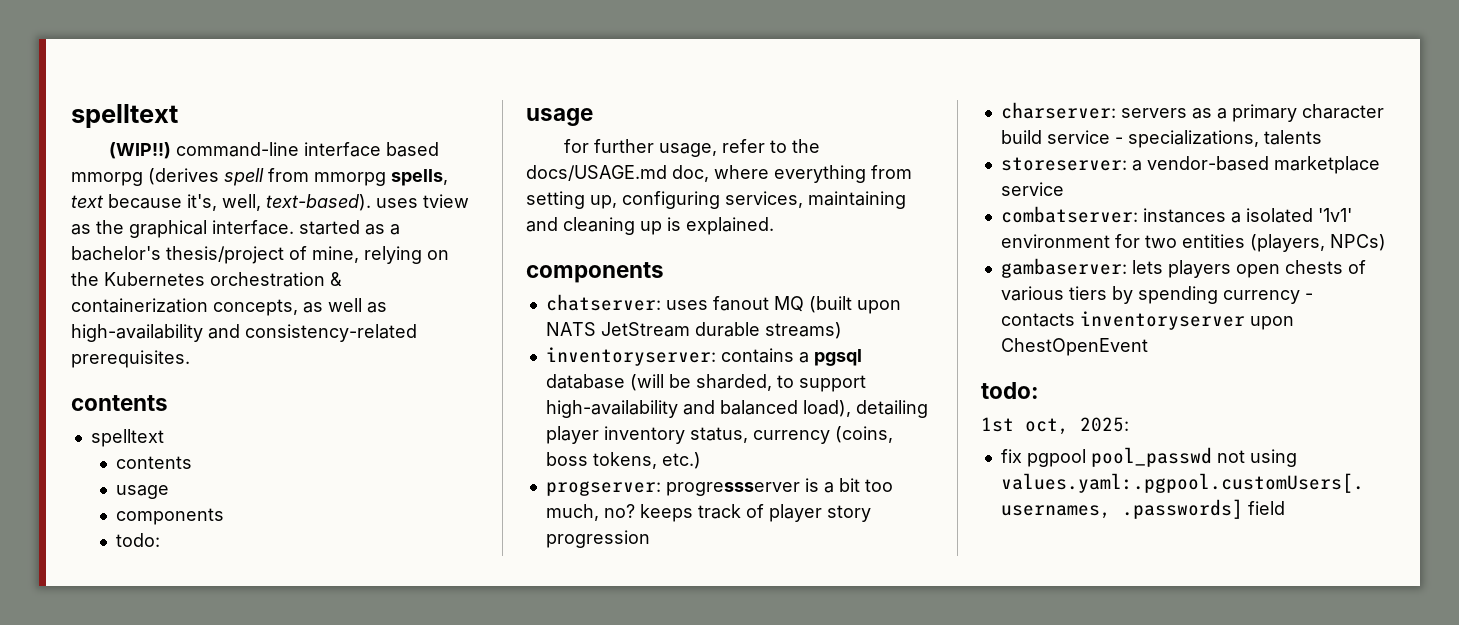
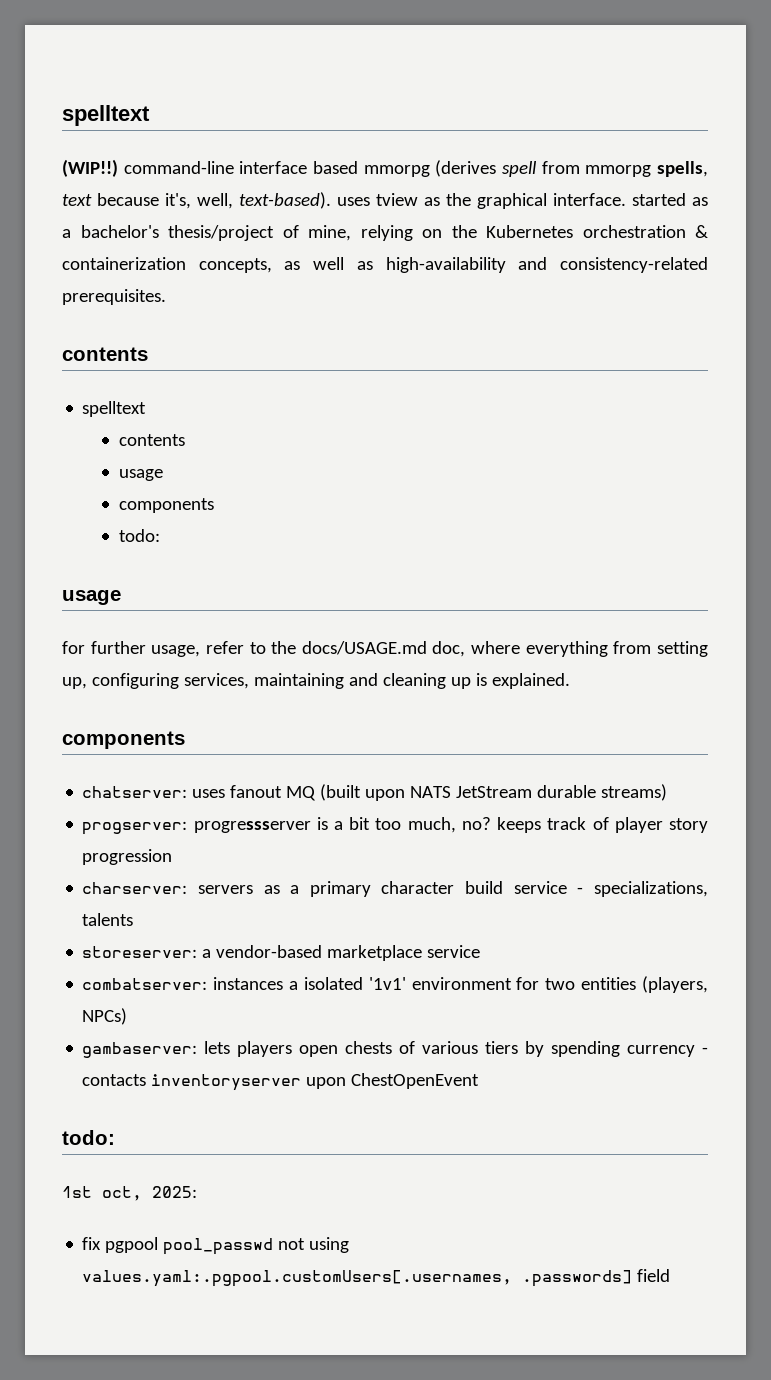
- inventoryserver: contains a pgsql database (will be sharded, to support high-availability and balanced load), detailing player inventory status, currency (coins, boss tokens, etc.)

